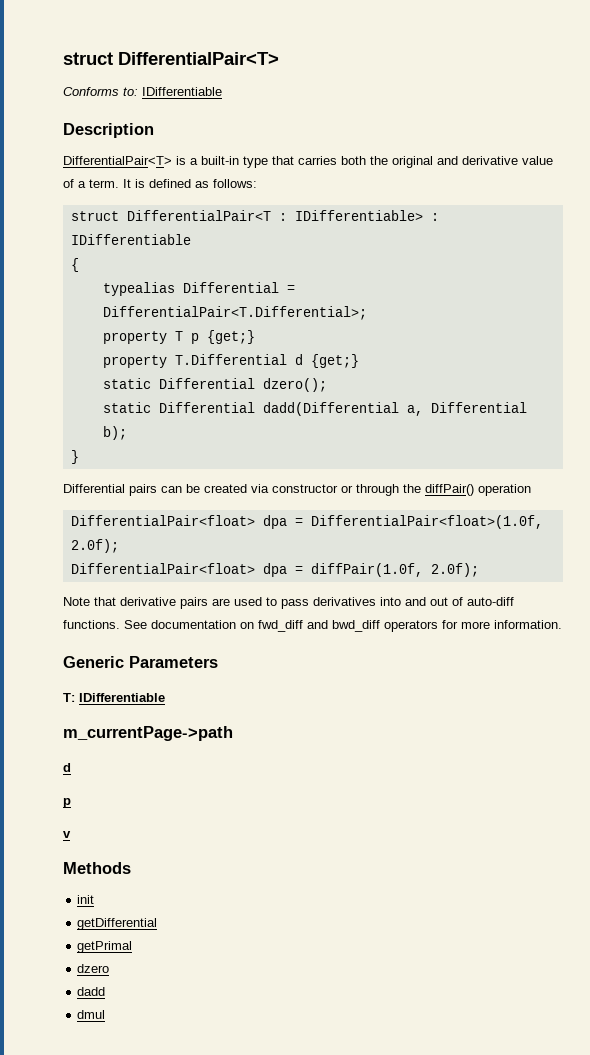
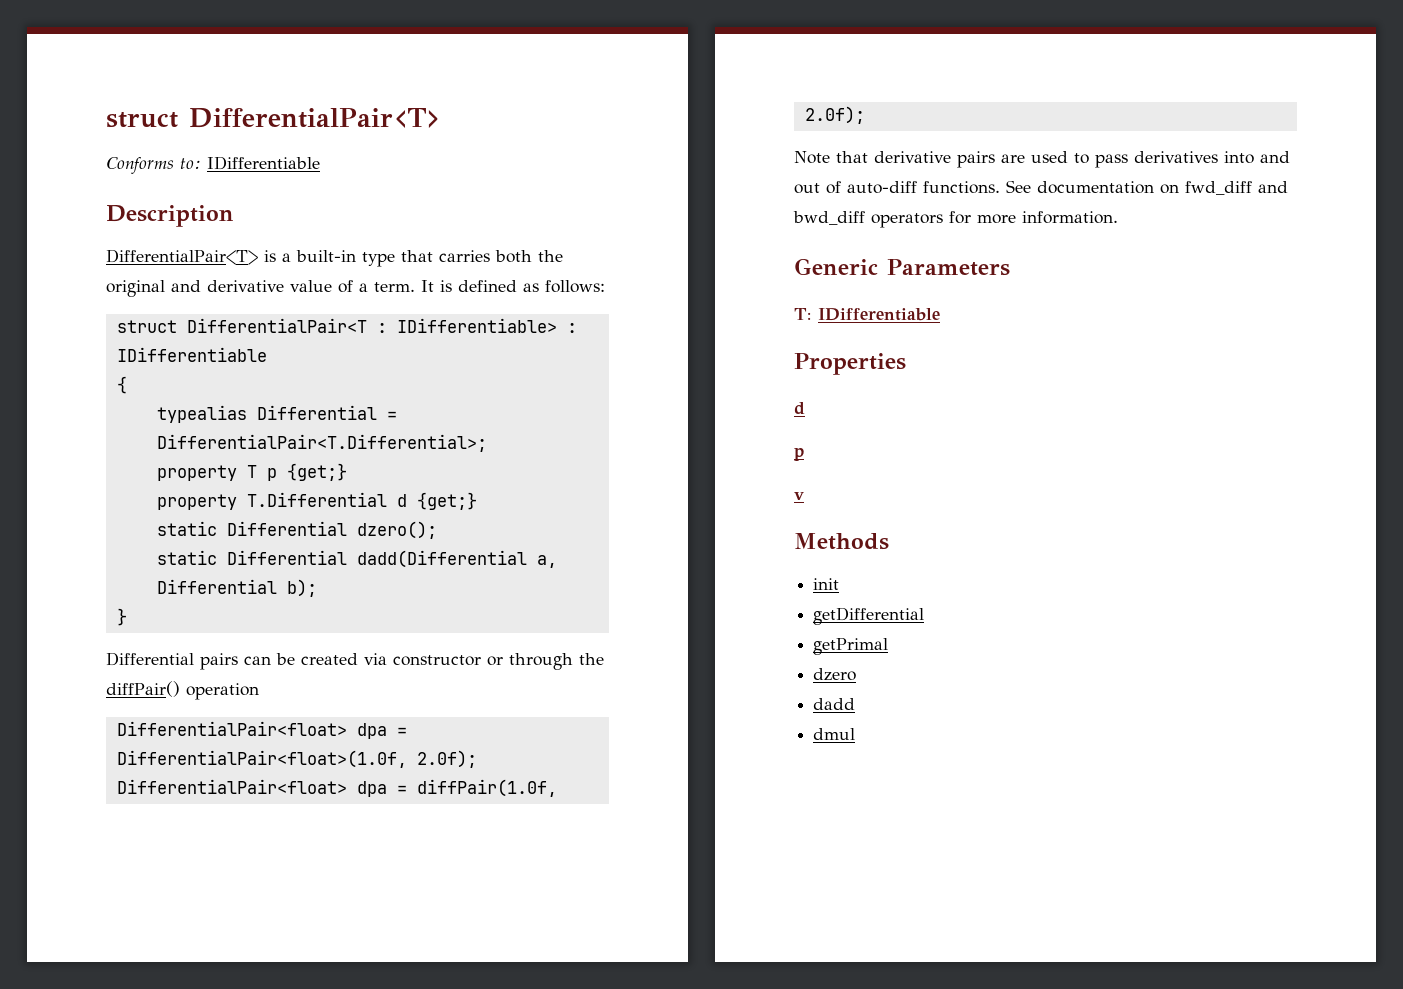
- m_currentPage->path
+ Properties

